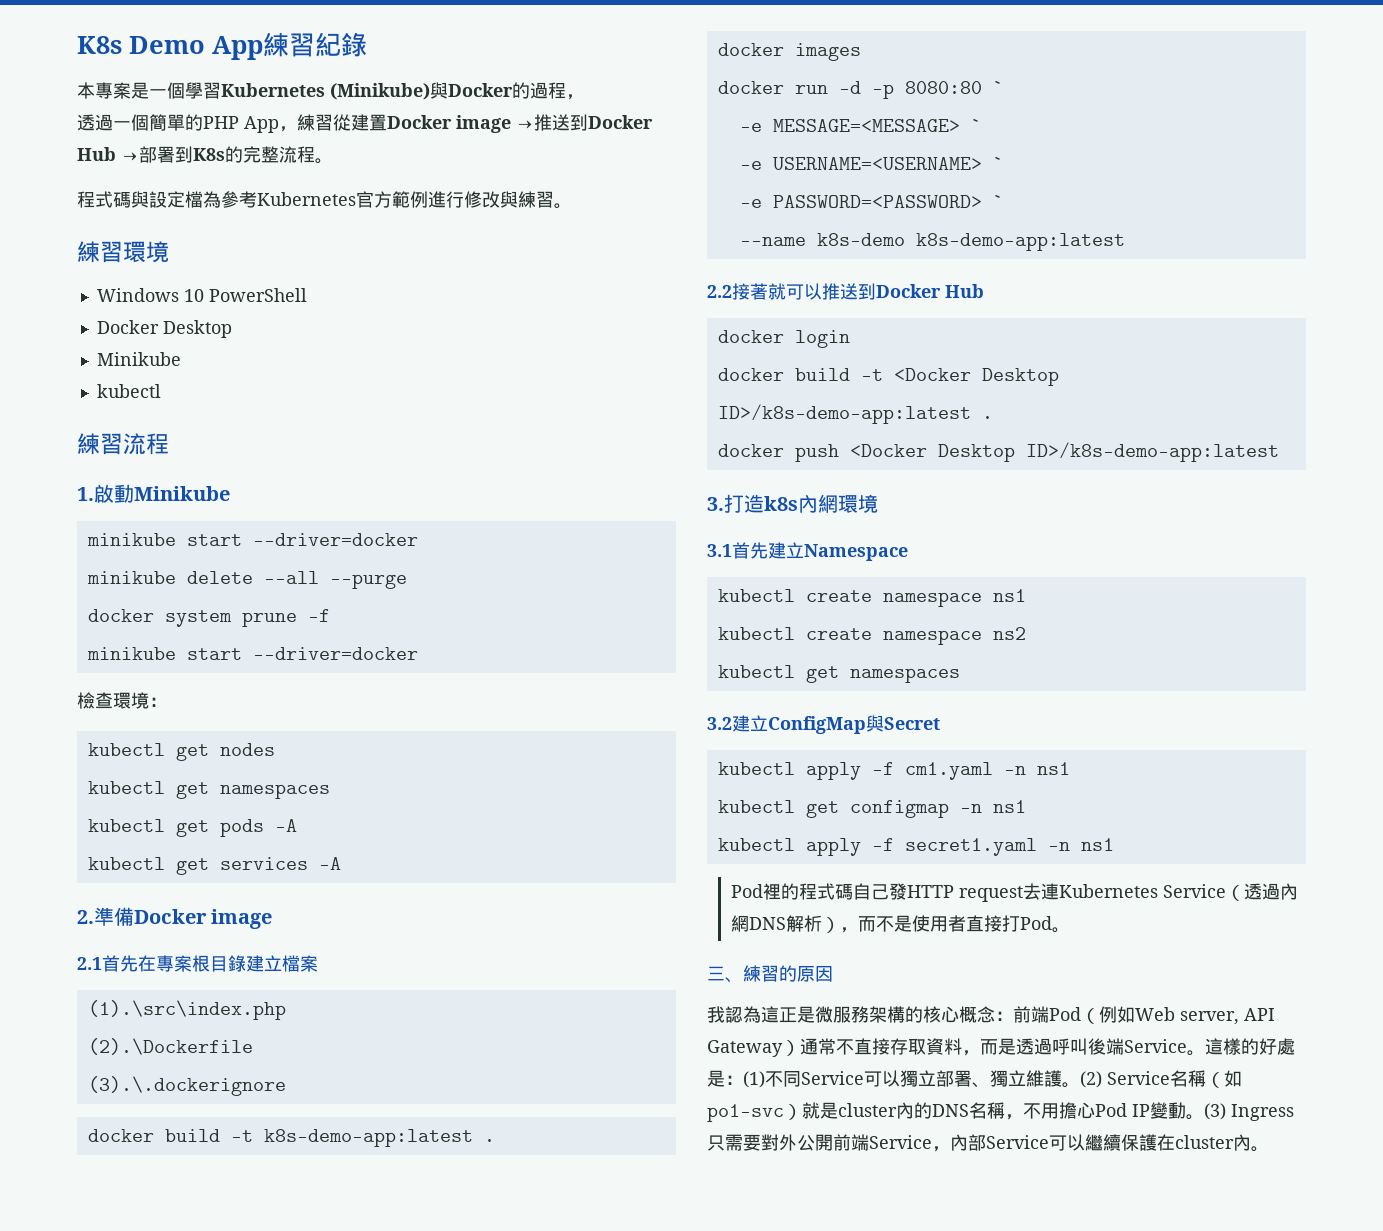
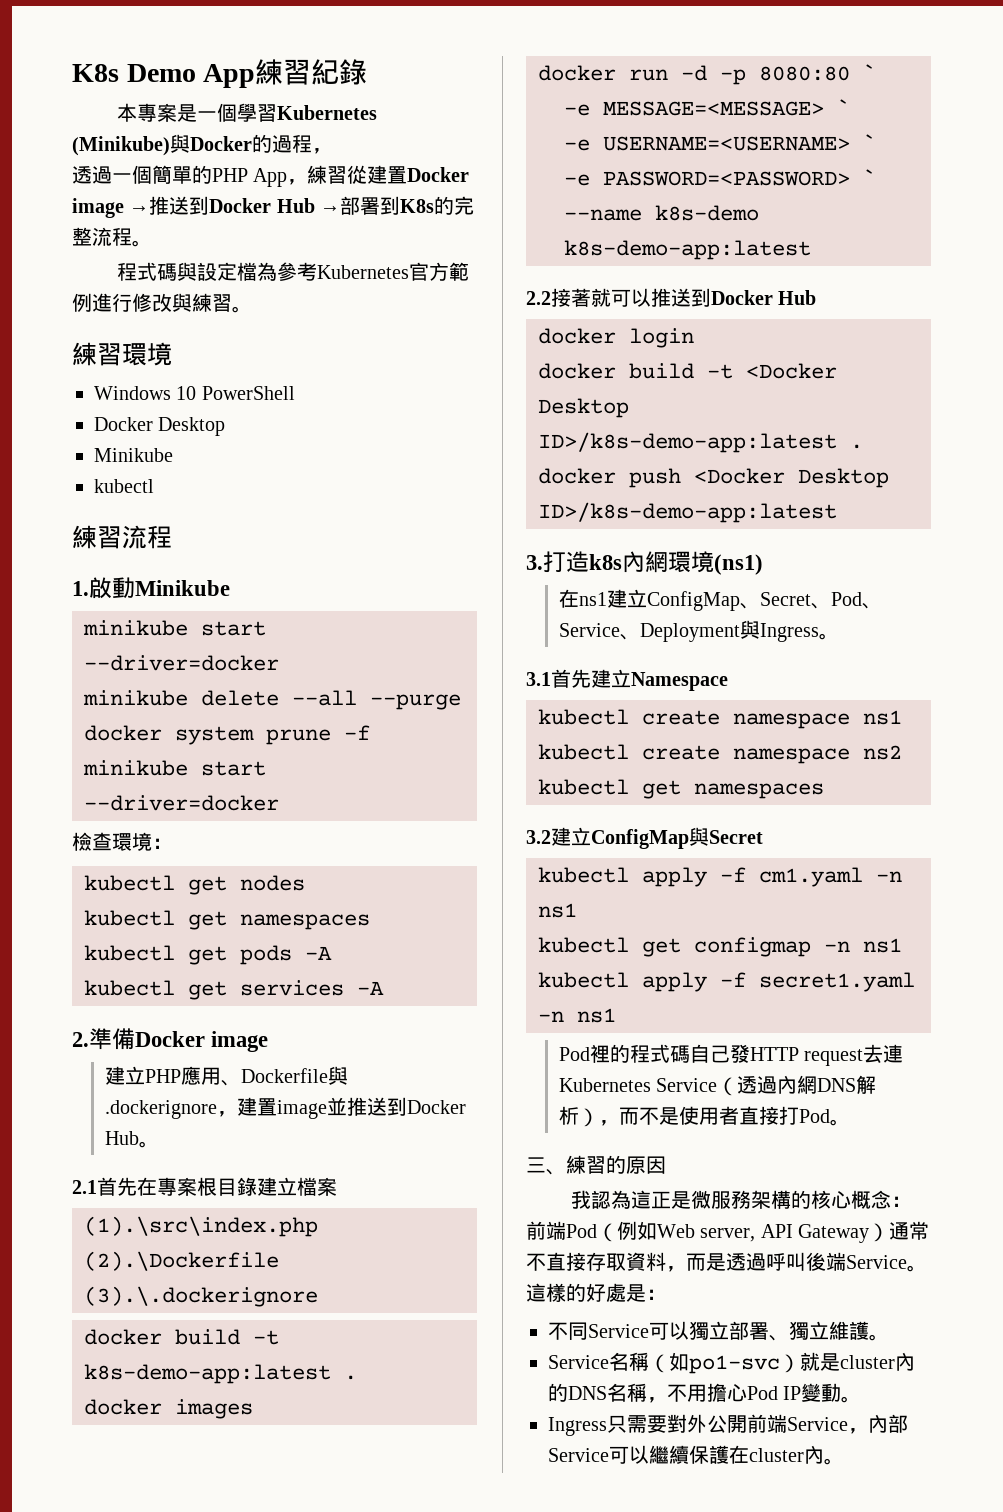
+ 建立PHP應用、Dockerfile與.dockerignore，建置image並推送到Docker Hub。
- 3.打造k8s內網環境
+ 3.打造k8s內網環境(ns1)
+ 在ns1建立ConfigMap、Secret、Pod、Service、Deployment與Ingress。
- 這樣的好處是：(1)不同Service可以獨立部署、獨立維護。(2) Service名稱（如po1-svc）就是cluster內的DNS名稱，不用擔心Pod IP變動。(3) Ingress只需要對外公開前端Service，內部Service可以繼續保護在cluster內。
+ 這樣的好處是：
+ 不同Service可以獨立部署、獨立維護。
+ Service名稱（如po1-svc）就是cluster內的DNS名稱，不用擔心Pod IP變動。
+ Ingress只需要對外公開前端Service，內部Service可以繼續保護在cluster內。

